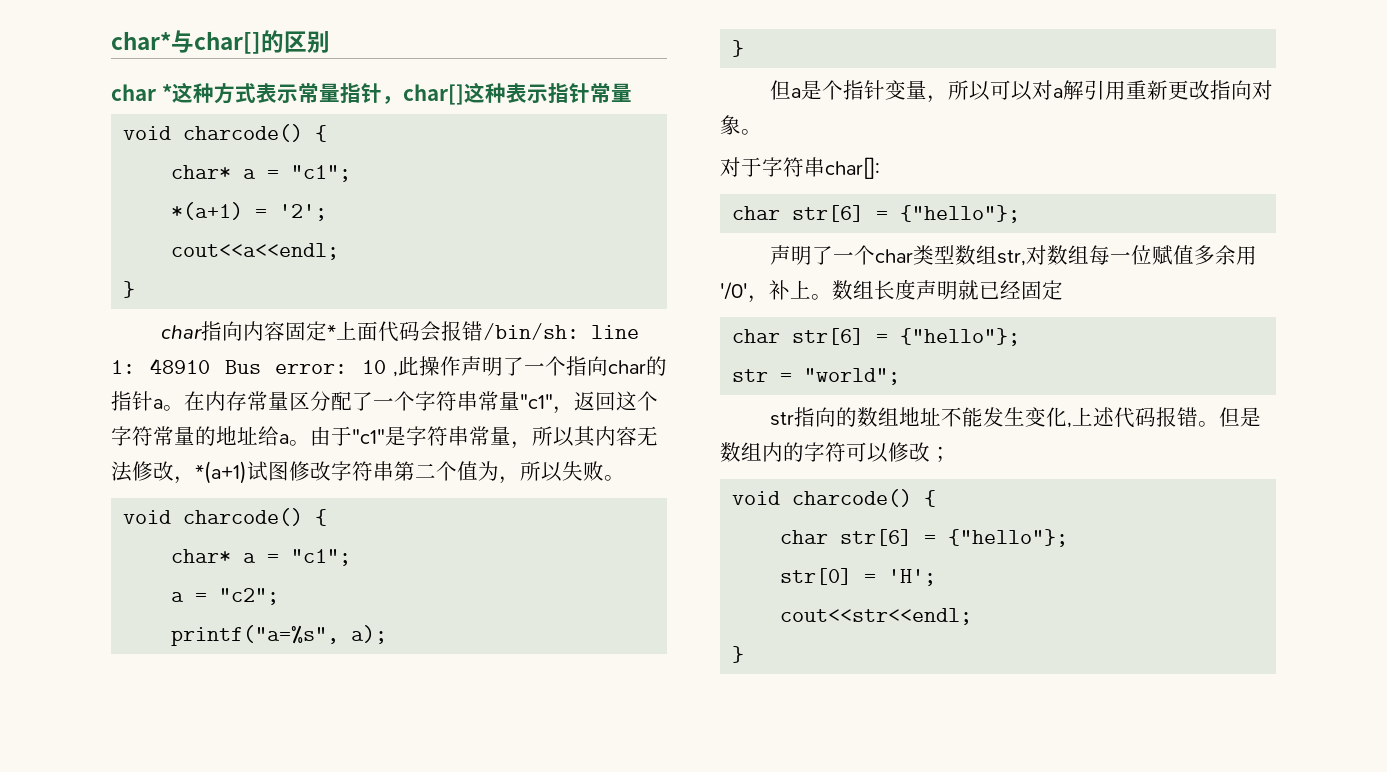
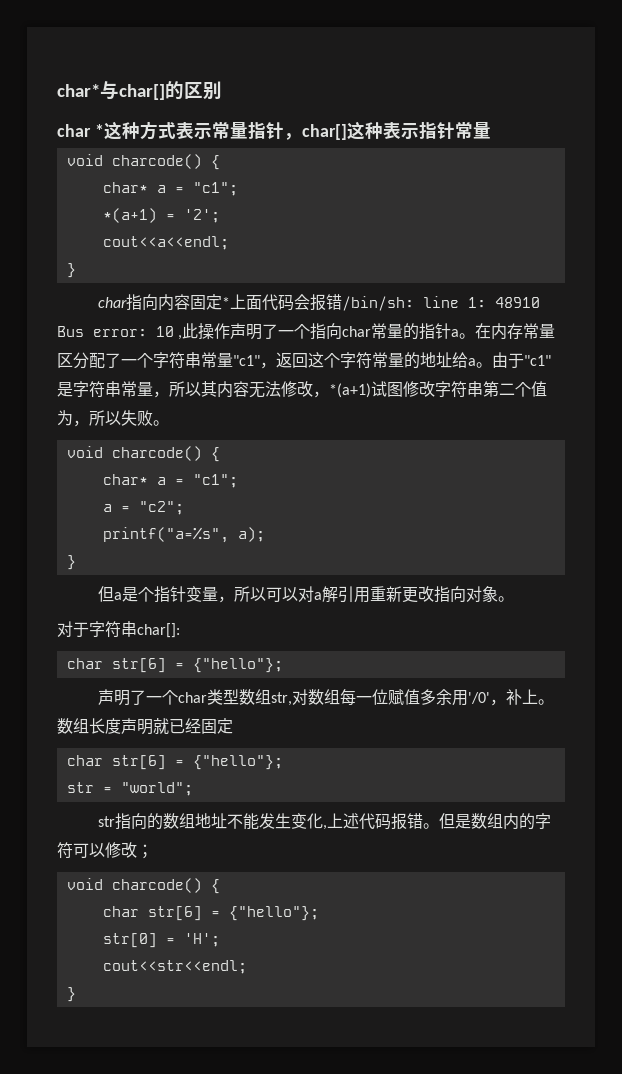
- char指向内容固定*上面代码会报错/bin/sh: line 1: 48910 Bus error: 10 ,此操作声明了一个指向char的指针a。
+ char指向内容固定*上面代码会报错/bin/sh: line 1: 48910 Bus error: 10 ,此操作声明了一个指向char常量的指针a。

